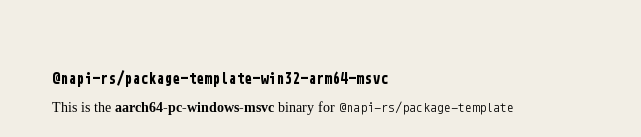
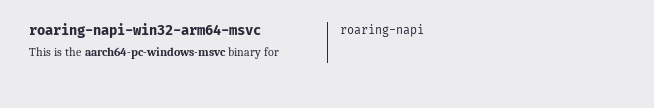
- @napi-rs/package-template-win32-arm64-msvc
+ roaring-napi-win32-arm64-msvc
- This is the aarch64-pc-windows-msvc binary for @napi-rs/package-template
+ This is the aarch64-pc-windows-msvc binary for roaring-napi

